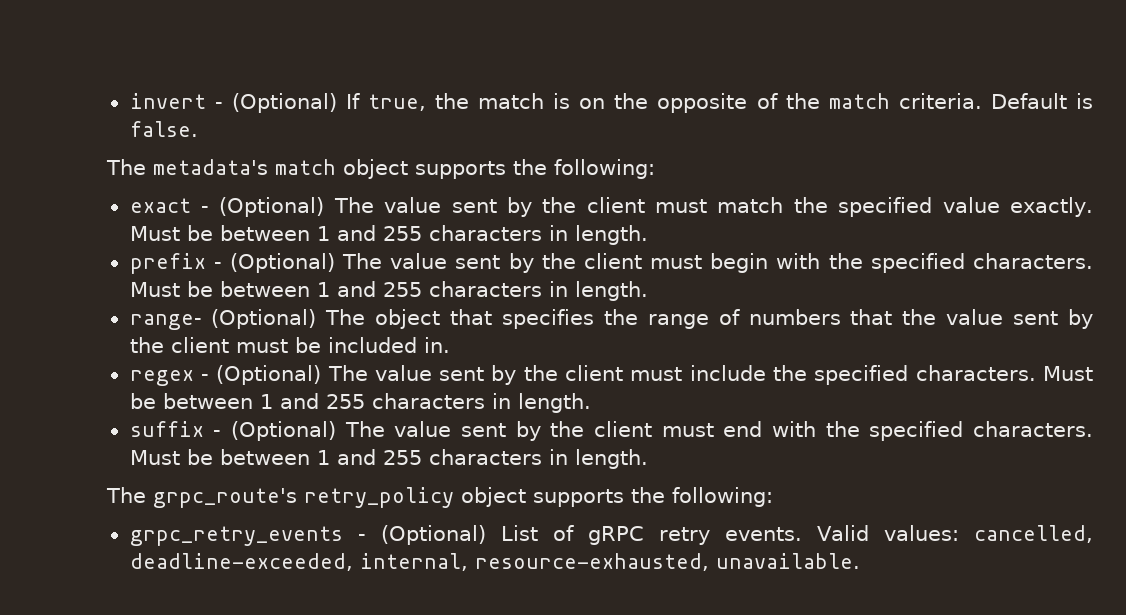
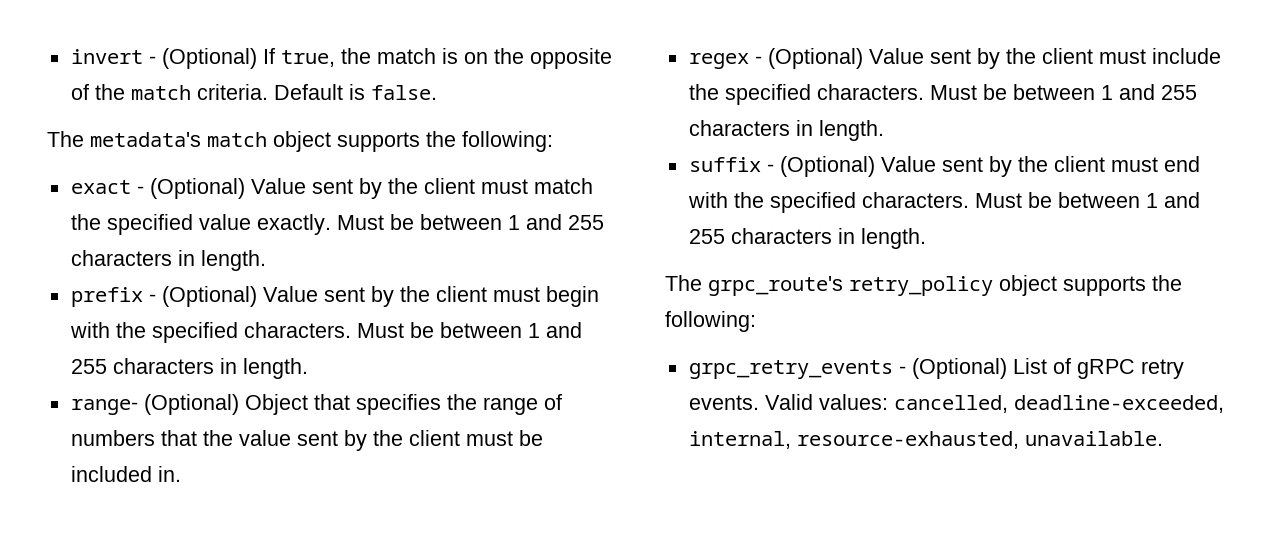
- exact - (Optional) The value sent by the client must match the specified value exactly.
+ exact - (Optional) Value sent by the client must match the specified value exactly.
- prefix - (Optional) The value sent by the client must begin with the specified characters.
+ prefix - (Optional) Value sent by the client must begin with the specified characters.
- range- (Optional) The object that specifies the range of numbers that the value sent by the client must be included in.
+ range- (Optional) Object that specifies the range of numbers that the value sent by the client must be included in.
- regex - (Optional) The value sent by the client must include the specified characters.
+ regex - (Optional) Value sent by the client must include the specified characters.
- suffix - (Optional) The value sent by the client must end with the specified characters.
+ suffix - (Optional) Value sent by the client must end with the specified characters.

